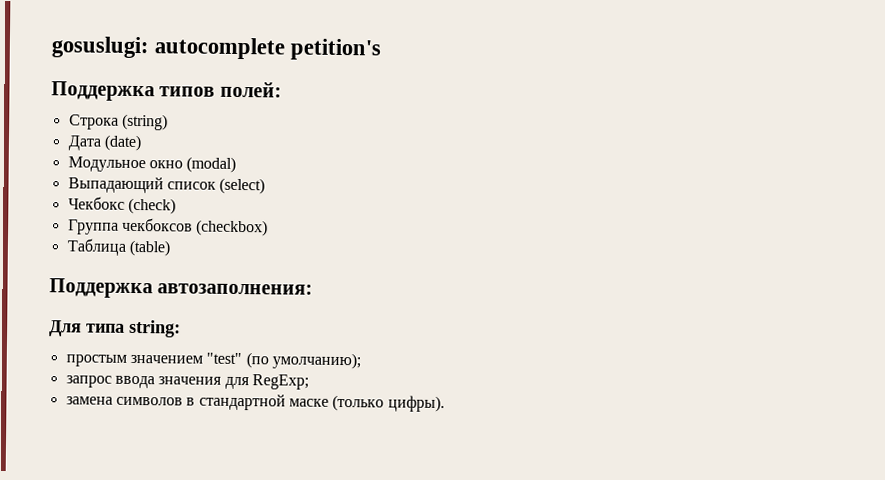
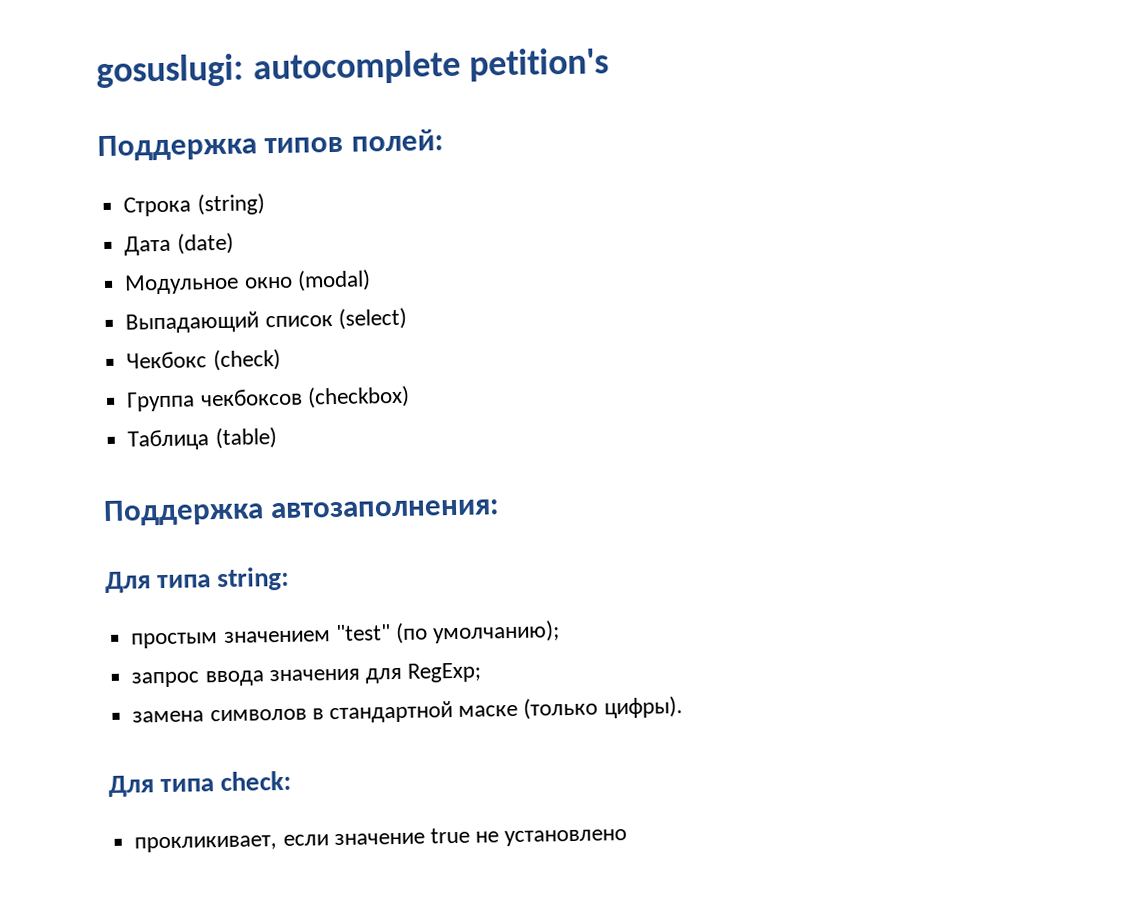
+ Для типа check:
+ прокликивает, если значение true не установлено

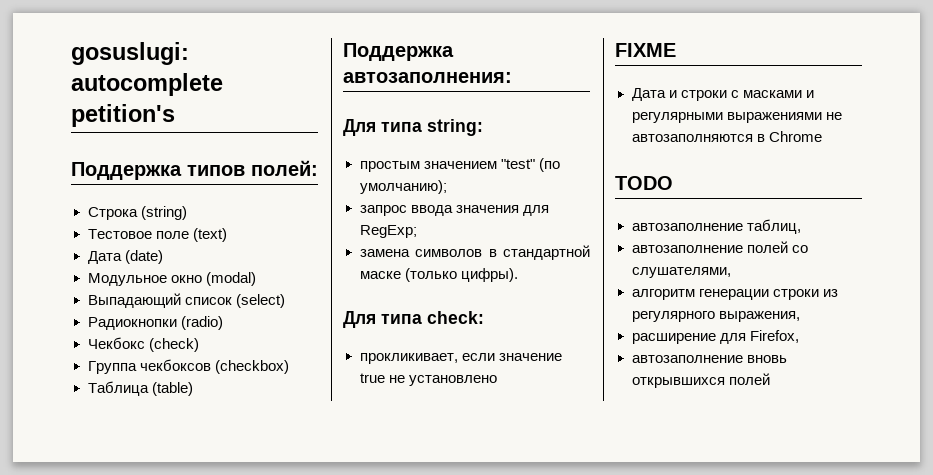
+ Тестовое поле (text)
+ Радиокнопки (radio)
+ FIXME
+ Дата и строки с масками и регулярными выражениями не автозаполняются в Chrome
+ TODO
+ автозаполнение таблиц,
+ автозаполнение полей со слушателями,
+ алгоритм генерации строки из регулярного выражения,
+ расширение для Firefox,
+ автозаполнение вновь открывшихся полей

